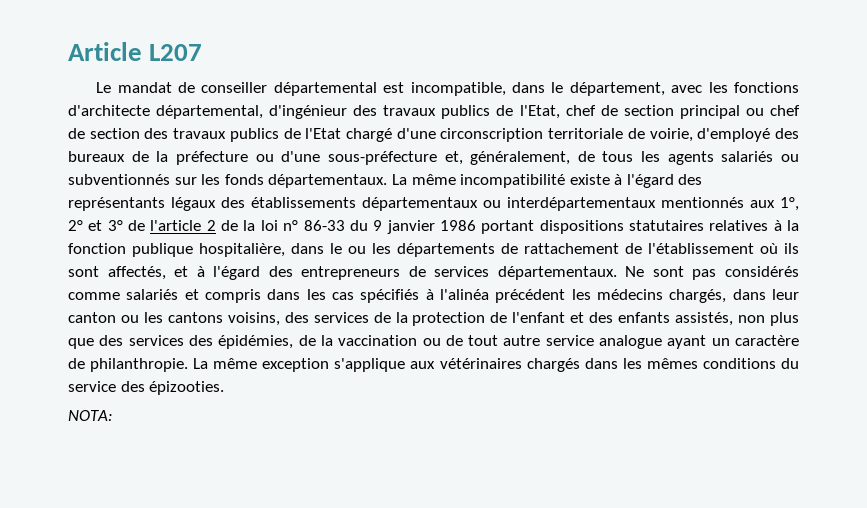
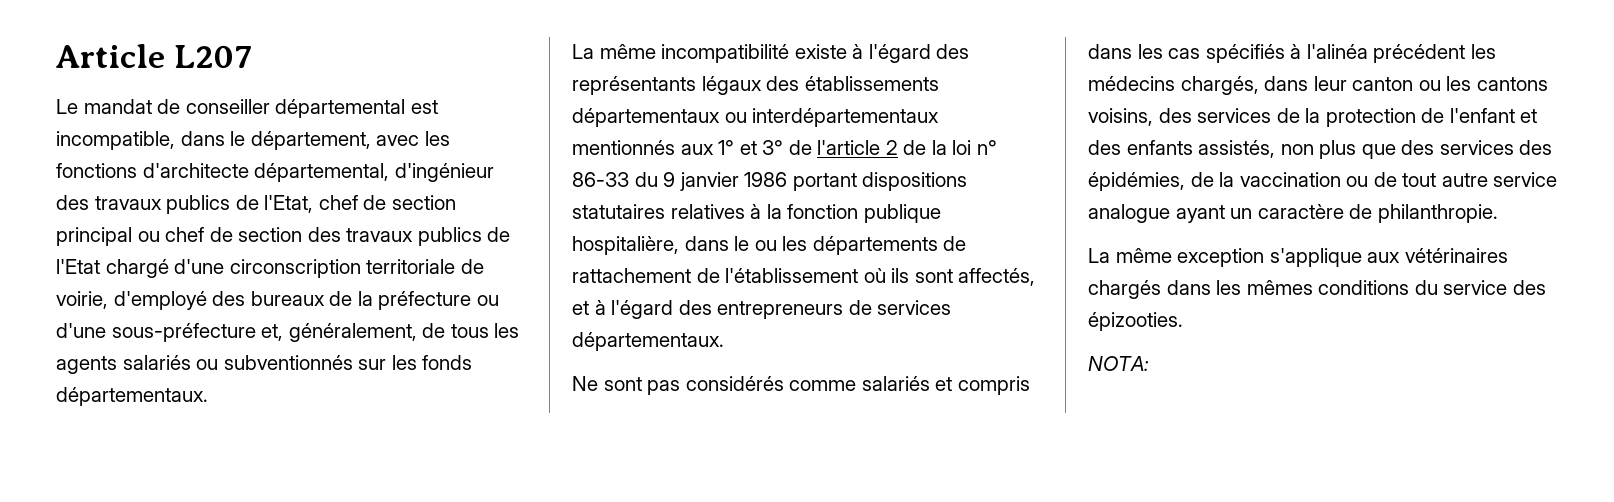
- Le mandat de conseiller départemental est incompatible, dans le département, avec les fonctions d'architecte départemental, d'ingénieur des travaux publics de l'Etat, chef de section principal ou chef de section des travaux publics de l'Etat chargé d'une circonscription territoriale de voirie, d'employé des bureaux de la préfecture ou d'une sous-préfecture et, généralement, de tous les agents salariés ou subventionnés sur les fonds départementaux. La même incompatibilité existe à l'égard des représentants légaux des établissements départementaux ou interdépartementaux mentionnés aux 1°, 2° et 3° de l'article 2 de la loi n° 86-33 du 9 janvier 1986 portant dispositions statutaires relatives à la fonction publique hospitalière, dans le ou les départements de rattachement de l'établissement où ils sont affectés, et à l'égard des entrepreneurs de services départementaux. Ne sont pas considérés comme salariés et compris dans les cas spécifiés à l'alinéa précédent les médecins chargés, dans leur canton ou les cantons voisins, des services de la protection de l'enfant et des enfants assistés, non plus que des services des épidémies, de la vaccination ou de tout autre service analogue ayant un caractère de philanthropie. La même exception s'applique aux vétérinaires chargés dans les mêmes conditions du service des épizooties.
+ Le mandat de conseiller départemental est incompatible, dans le département, avec les fonctions d'architecte départemental, d'ingénieur des travaux publics de l'Etat, chef de section principal ou chef de section des travaux publics de l'Etat chargé d'une circonscription territoriale de voirie, d'employé des bureaux de la préfecture ou d'une sous-préfecture et, généralement, de tous les agents salariés ou subventionnés sur les fonds départementaux.
+ La même incompatibilité existe à l'égard des représentants légaux des établissements départementaux ou interdépartementaux mentionnés aux 1° et 3° de l'article 2 de la loi n° 86-33 du 9 janvier 1986 portant dispositions statutaires relatives à la fonction publique hospitalière, dans le ou les départements de rattachement de l'établissement où ils sont affectés, et à l'égard des entrepreneurs de services départementaux.
+ Ne sont pas considérés comme salariés et compris dans les cas spécifiés à l'alinéa précédent les médecins chargés, dans leur canton ou les cantons voisins, des services de la protection de l'enfant et des enfants assistés, non plus que des services des épidémies, de la vaccination ou de tout autre service analogue ayant un caractère de philanthropie.
+ La même exception s'applique aux vétérinaires chargés dans les mêmes conditions du service des épizooties.

